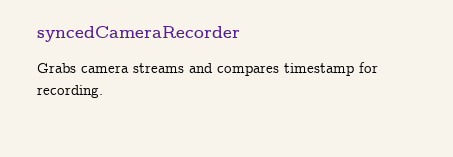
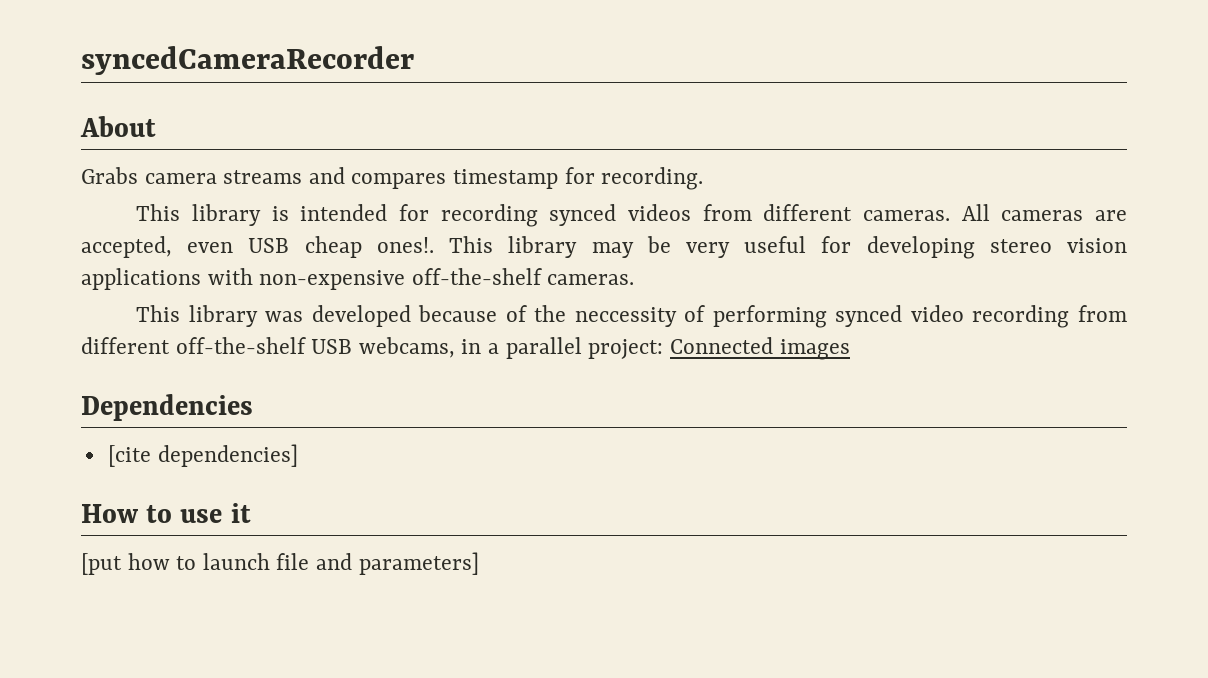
+ About
+ This library is intended for recording synced videos from different cameras. All cameras are accepted, even USB cheap ones!. This library may be very useful for developing stereo vision applications with non-expensive off-the-shelf cameras.
+ This library was developed because of the neccessity of performing synced video recording from different off-the-shelf USB webcams, in a parallel project: Connected images
+ Dependencies
+ [cite dependencies]
+ How to use it
+ [put how to launch file and parameters]

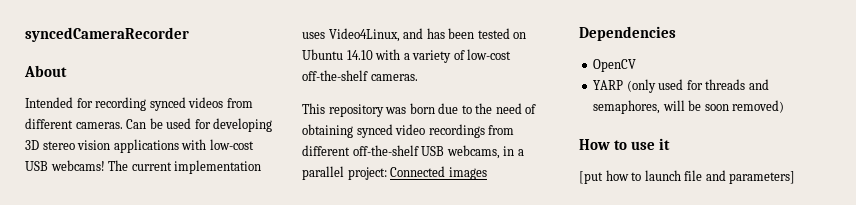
- Grabs camera streams and compares timestamp for recording.
- This library is intended for recording synced videos from different cameras.
+ Intended for recording synced videos from different cameras.
- All cameras are accepted, even USB cheap ones!. This library may be very useful for developing stereo vision applications with non-expensive off-the-shelf cameras.
- This library was developed because of the neccessity of performing synced video recording from different off-the-shelf USB webcams, in a parallel project: Connected images
+ Can be used for developing 3D stereo vision applications with low-cost USB webcams! The current implementation uses Video4Linux, and has been tested on Ubuntu 14.10 with a variety of low-cost off-the-shelf cameras.
+ This repository was born due to the need of obtaining synced video recordings from different off-the-shelf USB webcams, in a parallel project: Connected images
- [cite dependencies]
+ OpenCV
+ YARP (only used for threads and semaphores, will be soon removed)

